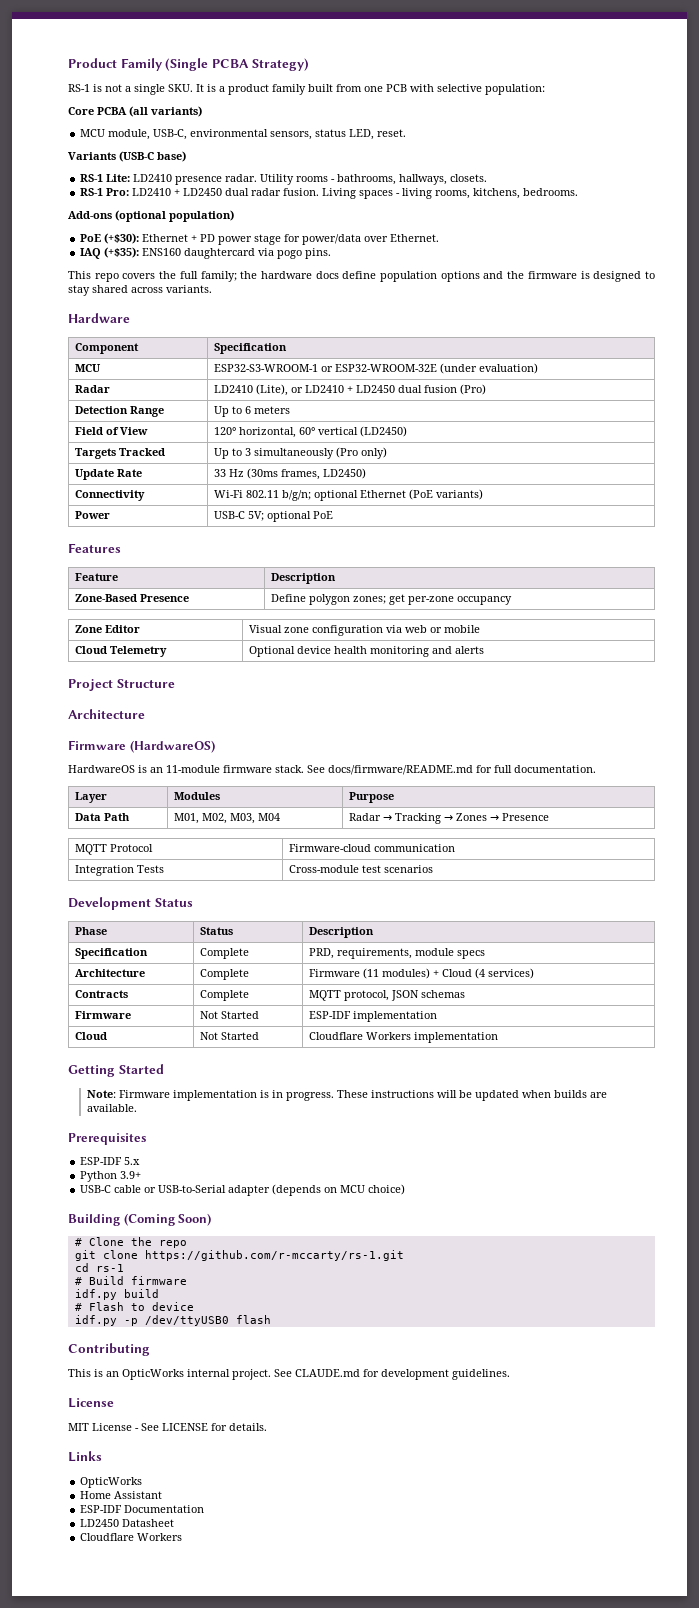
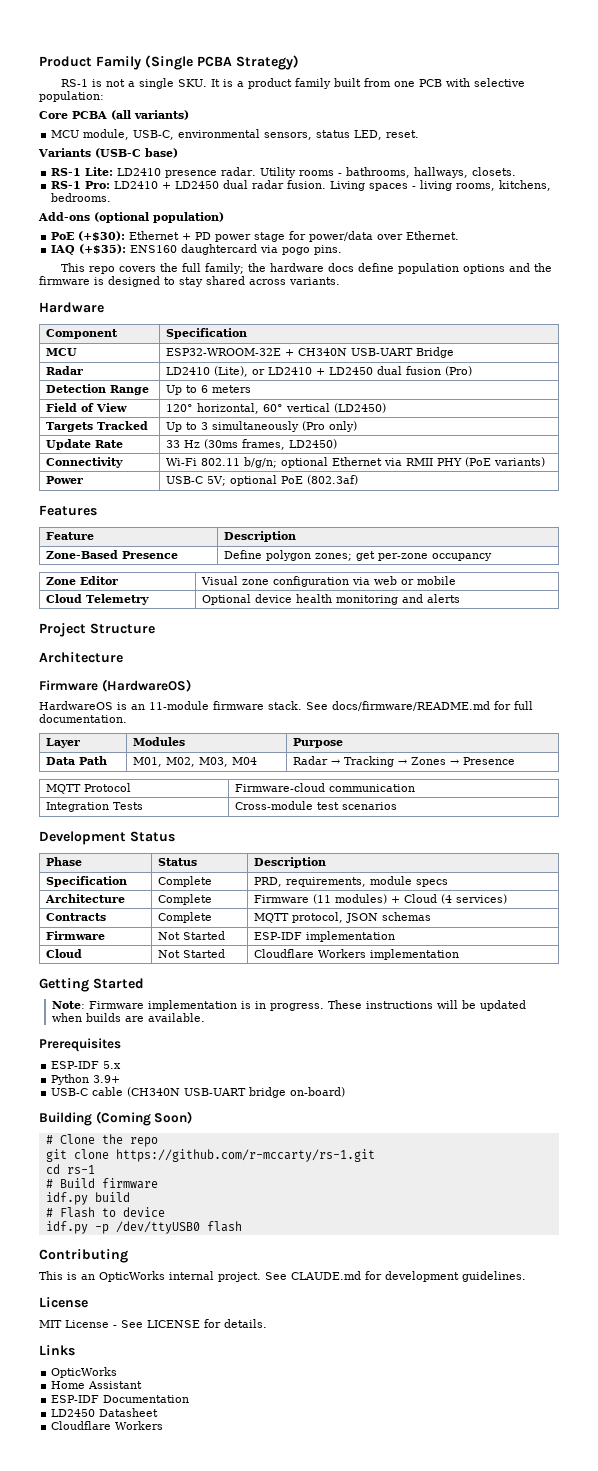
- MCU | ESP32-S3-WROOM-1 or ESP32-WROOM-32E (under evaluation)
+ MCU | ESP32-WROOM-32E + CH340N USB-UART Bridge
- Connectivity | Wi-Fi 802.11 b/g/n; optional Ethernet (PoE variants)
+ Connectivity | Wi-Fi 802.11 b/g/n; optional Ethernet via RMII PHY (PoE variants)
- Power | USB-C 5V; optional PoE
+ Power | USB-C 5V; optional PoE (802.3af)
- USB-C cable or USB-to-Serial adapter (depends on MCU choice)
+ USB-C cable (CH340N USB-UART bridge on-board)

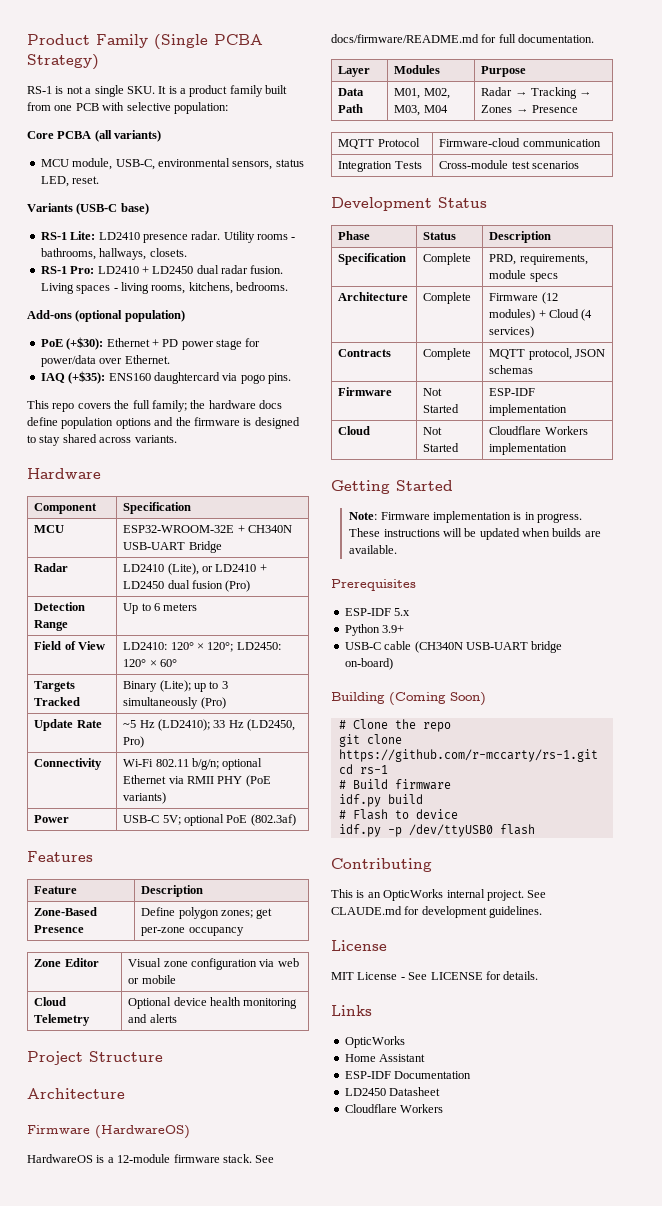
- Field of View | 120° horizontal, 60° vertical (LD2450)
+ Field of View | LD2410: 120° × 120°; LD2450: 120° × 60°
- Targets Tracked | Up to 3 simultaneously (Pro only)
+ Targets Tracked | Binary (Lite); up to 3 simultaneously (Pro)
- Update Rate | 33 Hz (30ms frames, LD2450)
+ Update Rate | ~5 Hz (LD2410); 33 Hz (LD2450, Pro)
- HardwareOS is an 11-module firmware stack.
+ HardwareOS is a 12-module firmware stack.
- Architecture | Complete | Firmware (11 modules) + Cloud (4 services)
+ Architecture | Complete | Firmware (12 modules) + Cloud (4 services)

